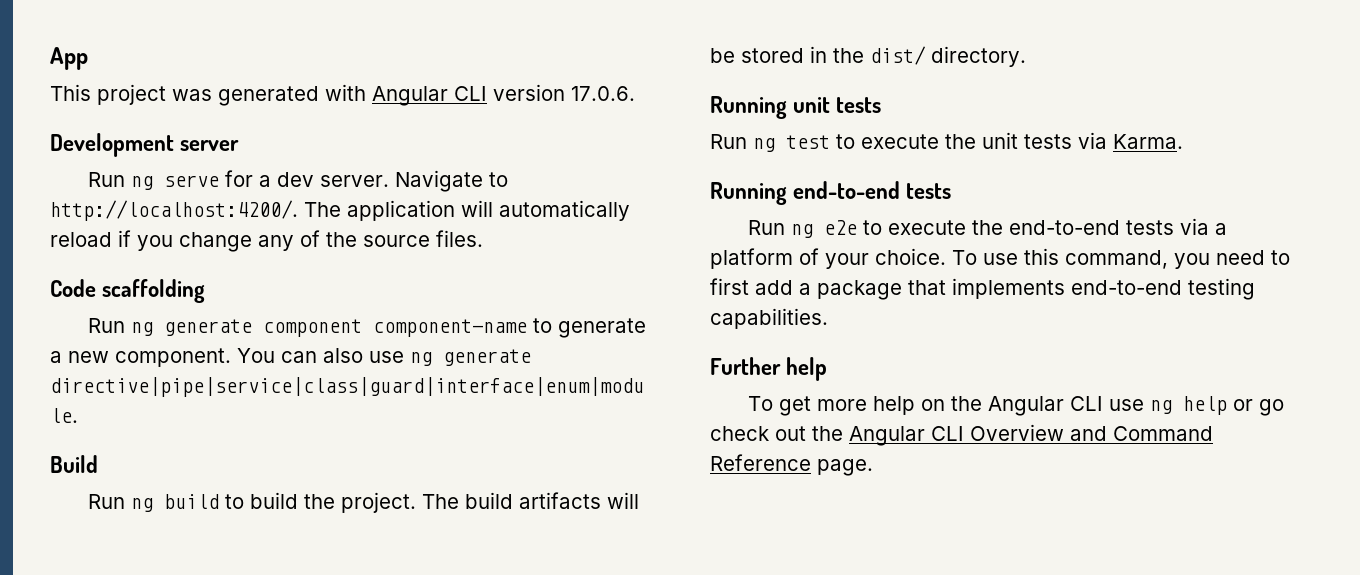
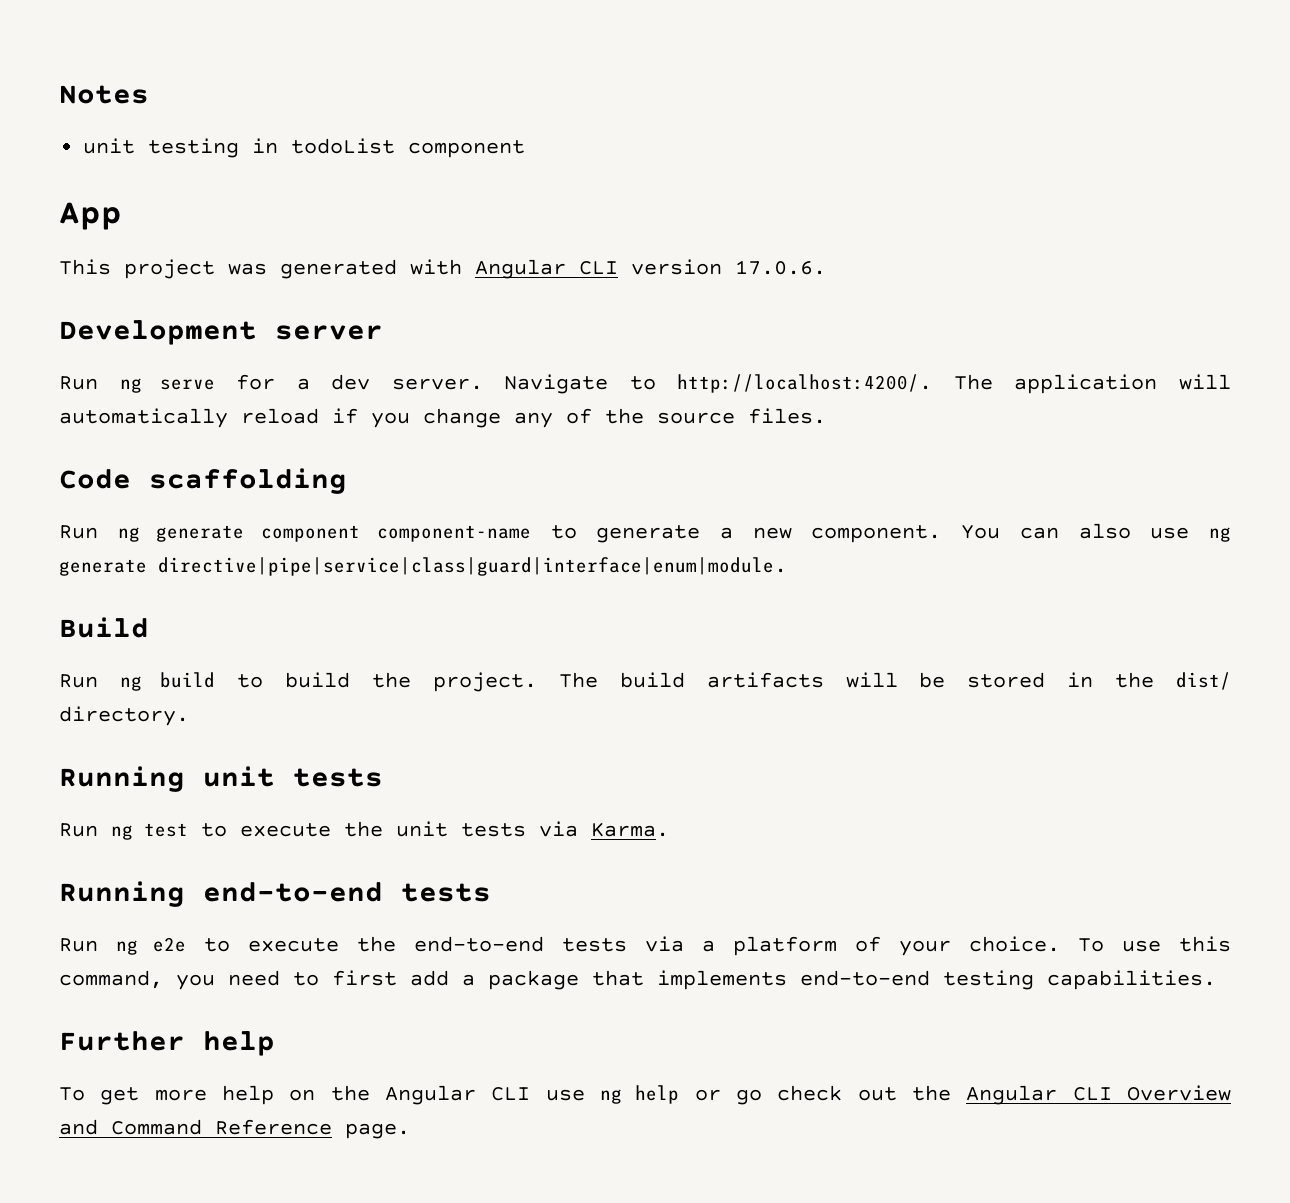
+ Notes
+ unit testing in todoList component

